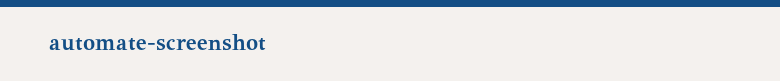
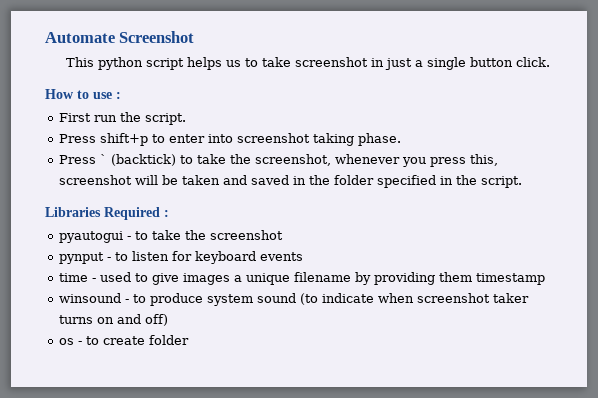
- automate-screenshot
+ Automate Screenshot
+ This python script helps us to take screenshot in just a single button click.
+ How to use :
+ First run the script.
+ Press shift+p to enter into screenshot taking phase.
+ Press ` (backtick) to take the screenshot, whenever you press this, screenshot will be taken and saved in the folder specified in the script.
+ Libraries Required :
+ pyautogui - to take the screenshot
+ pynput - to listen for keyboard events
+ time - used to give images a unique filename by providing them timestamp
+ winsound - to produce system sound (to indicate when screenshot taker turns on and off)
+ os - to create folder

